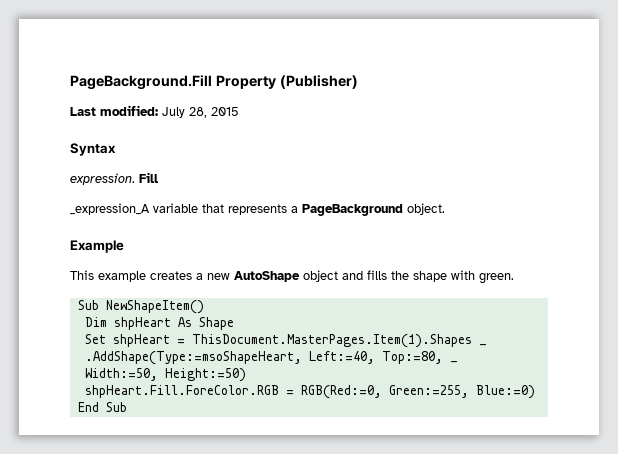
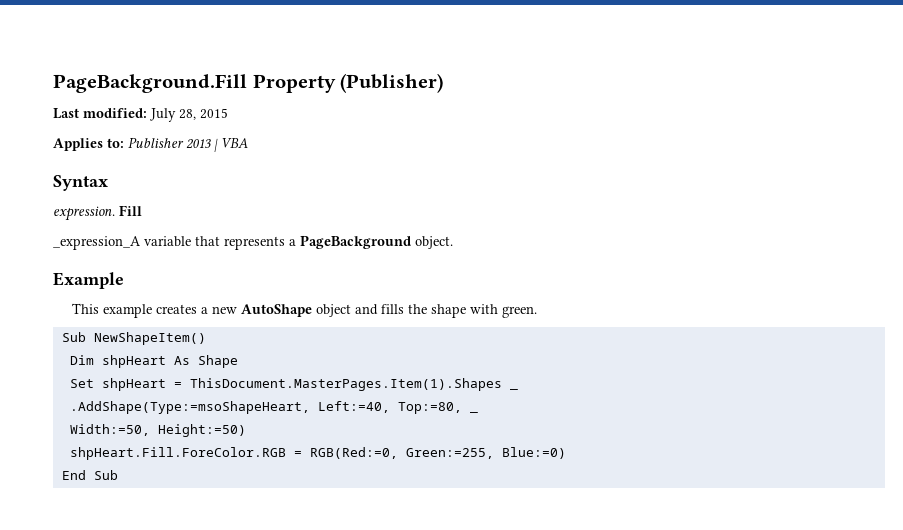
+ Applies to: Publisher 2013 | VBA

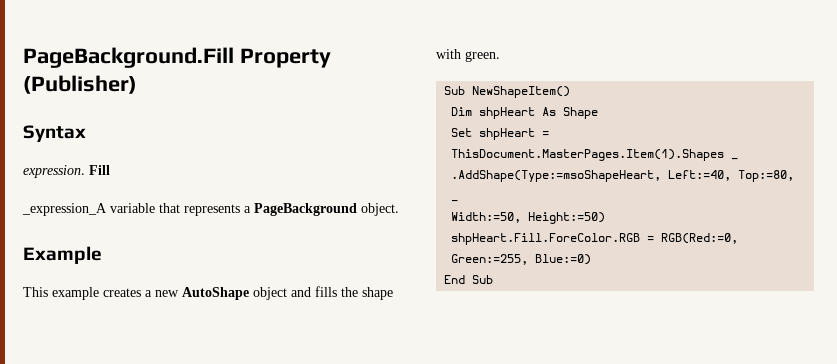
- Last modified: July 28, 2015
- Applies to: Publisher 2013 | VBA

